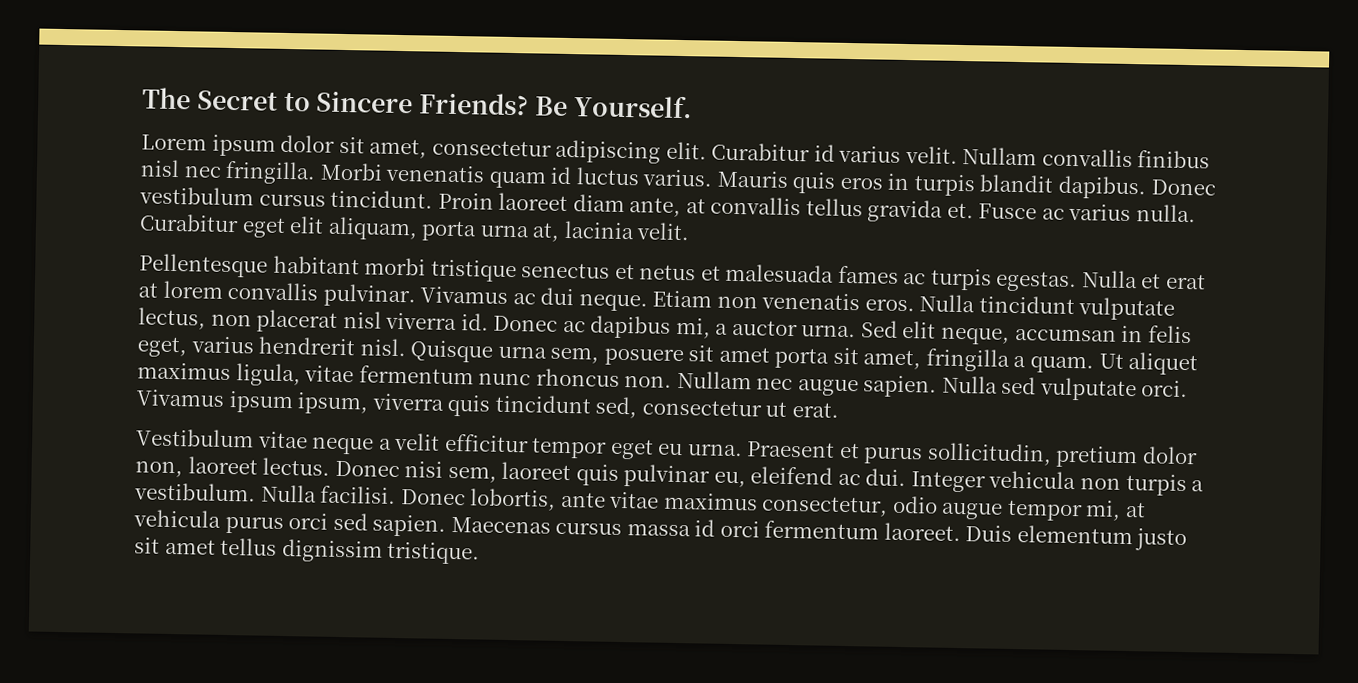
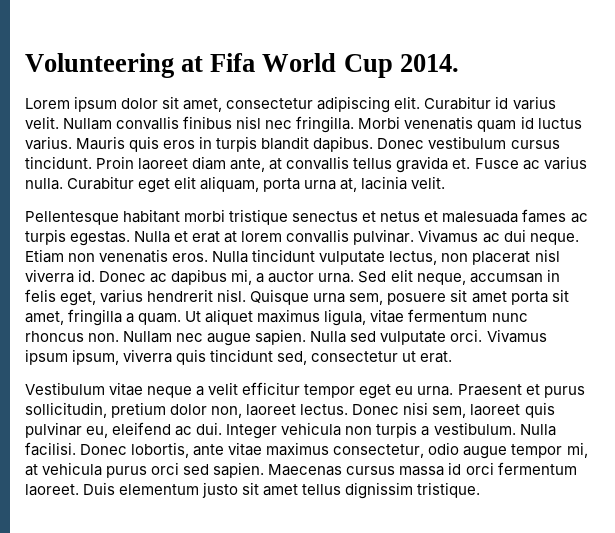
- The Secret to Sincere Friends? Be Yourself.
+ Volunteering at Fifa World Cup 2014.

